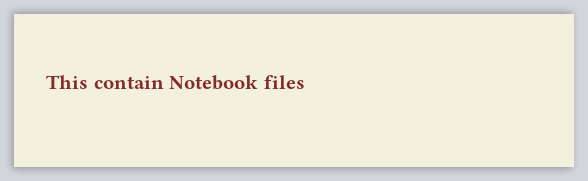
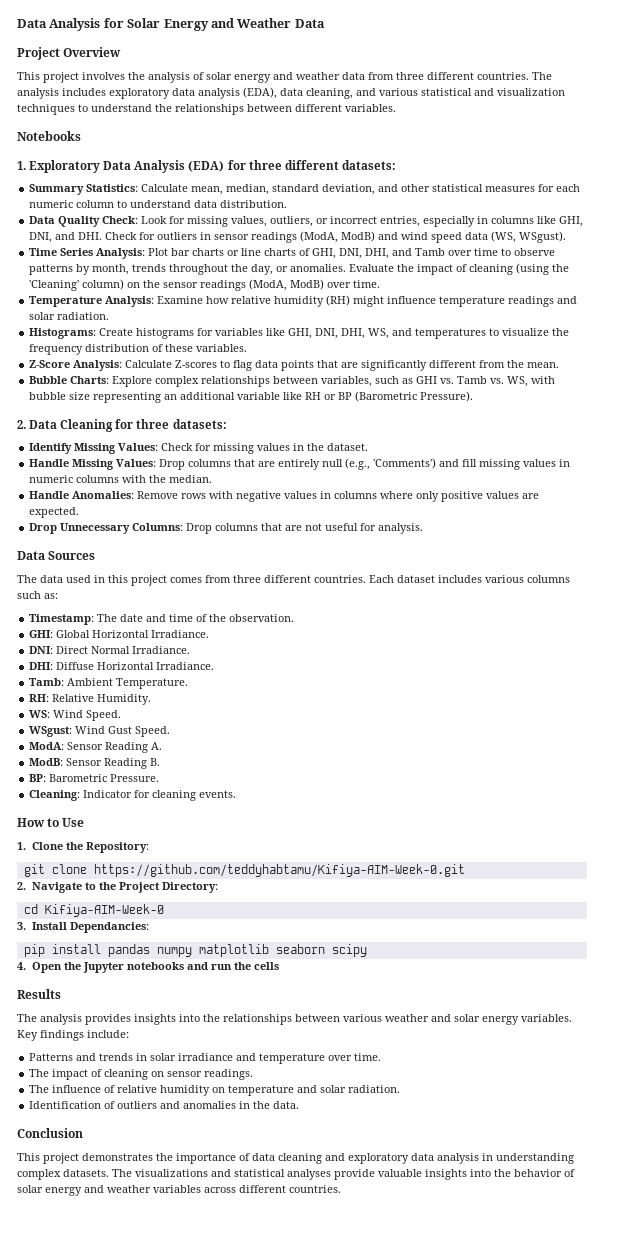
- This contain Notebook files
+ Data Analysis for Solar Energy and Weather Data
+ Project Overview
+ This project involves the analysis of solar energy and weather data from three different countries. The analysis includes exploratory data analysis (EDA), data cleaning, and various statistical and visualization techniques to understand the relationships between different variables.
+ Notebooks
+ 1. Exploratory Data Analysis (EDA) for three different datasets:
+ Summary Statistics: Calculate mean, median, standard deviation, and other statistical measures for each numeric column to understand data distribution.
+ Data Quality Check: Look for missing values, outliers, or incorrect entries, especially in columns like GHI, DNI, and DHI. Check for outliers in sensor readings (ModA, ModB) and wind speed data (WS, WSgust).
+ Time Series Analysis: Plot bar charts or line charts of GHI, DNI, DHI, and Tamb over time to observe patterns by month, trends throughout the day, or anomalies. Evaluate the impact of cleaning (using the 'Cleaning' column) on the sensor readings (ModA, ModB) over time.
+ Temperature Analysis: Examine how relative humidity (RH) might influence temperature readings and solar radiation.
+ Histograms: Create histograms for variables like GHI, DNI, DHI, WS, and temperatures to visualize the frequency distribution of these variables.
+ Z-Score Analysis: Calculate Z-scores to flag data points that are significantly different from the mean.
+ Bubble Charts: Explore complex relationships between variables, such as GHI vs. Tamb vs. WS, with bubble size representing an additional variable like RH or BP (Barometric Pressure).
+ 2. Data Cleaning for three datasets:
+ Identify Missing Values: Check for missing values in the dataset.
+ Handle Missing Values: Drop columns that are entirely null (e.g., 'Comments') and fill missing values in numeric columns with the median.
+ Handle Anomalies: Remove rows with negative values in columns where only positive values are expected.
+ Drop Unnecessary Columns: Drop columns that are not useful for analysis.
+ Data Sources
+ The data used in this project comes from three different countries. Each dataset includes various columns such as:
+ Timestamp: The date and time of the observation.
+ GHI: Global Horizontal Irradiance.
+ DNI: Direct Normal Irradiance.
+ DHI: Diffuse Horizontal Irradiance.
+ Tamb: Ambient Temperature.
+ RH: Relative Humidity.
+ WS: Wind Speed.
+ WSgust: Wind Gust Speed.
+ ModA: Sensor Reading A.
+ ModB: Sensor Reading B.
+ BP: Barometric Pressure.
+ Cleaning: Indicator for cleaning events.
+ How to Use
+ 1. Clone the Repository:
+ git clone https://github.com/teddyhabtamu/Kifiya-AIM-Week-0.git
+ 2. Navigate to the Project Directory:
+ cd Kifiya-AIM-Week-0
+ 3. Install Dependancies:
+ pip install pandas numpy matplotlib seaborn scipy
+ 4. Open the Jupyter notebooks and run the cells
+ Results
+ The analysis provides insights into the relationships between various weather and solar energy variables. Key findings include:
+ Patterns and trends in solar irradiance and temperature over time.
+ The impact of cleaning on sensor readings.
+ The influence of relative humidity on temperature and solar radiation.
+ Identification of outliers and anomalies in the data.
+ Conclusion
+ This project demonstrates the importance of data cleaning and exploratory data analysis in understanding complex datasets. The visualizations and statistical analyses provide valuable insights into the behavior of solar energy and weather variables across different countries.

